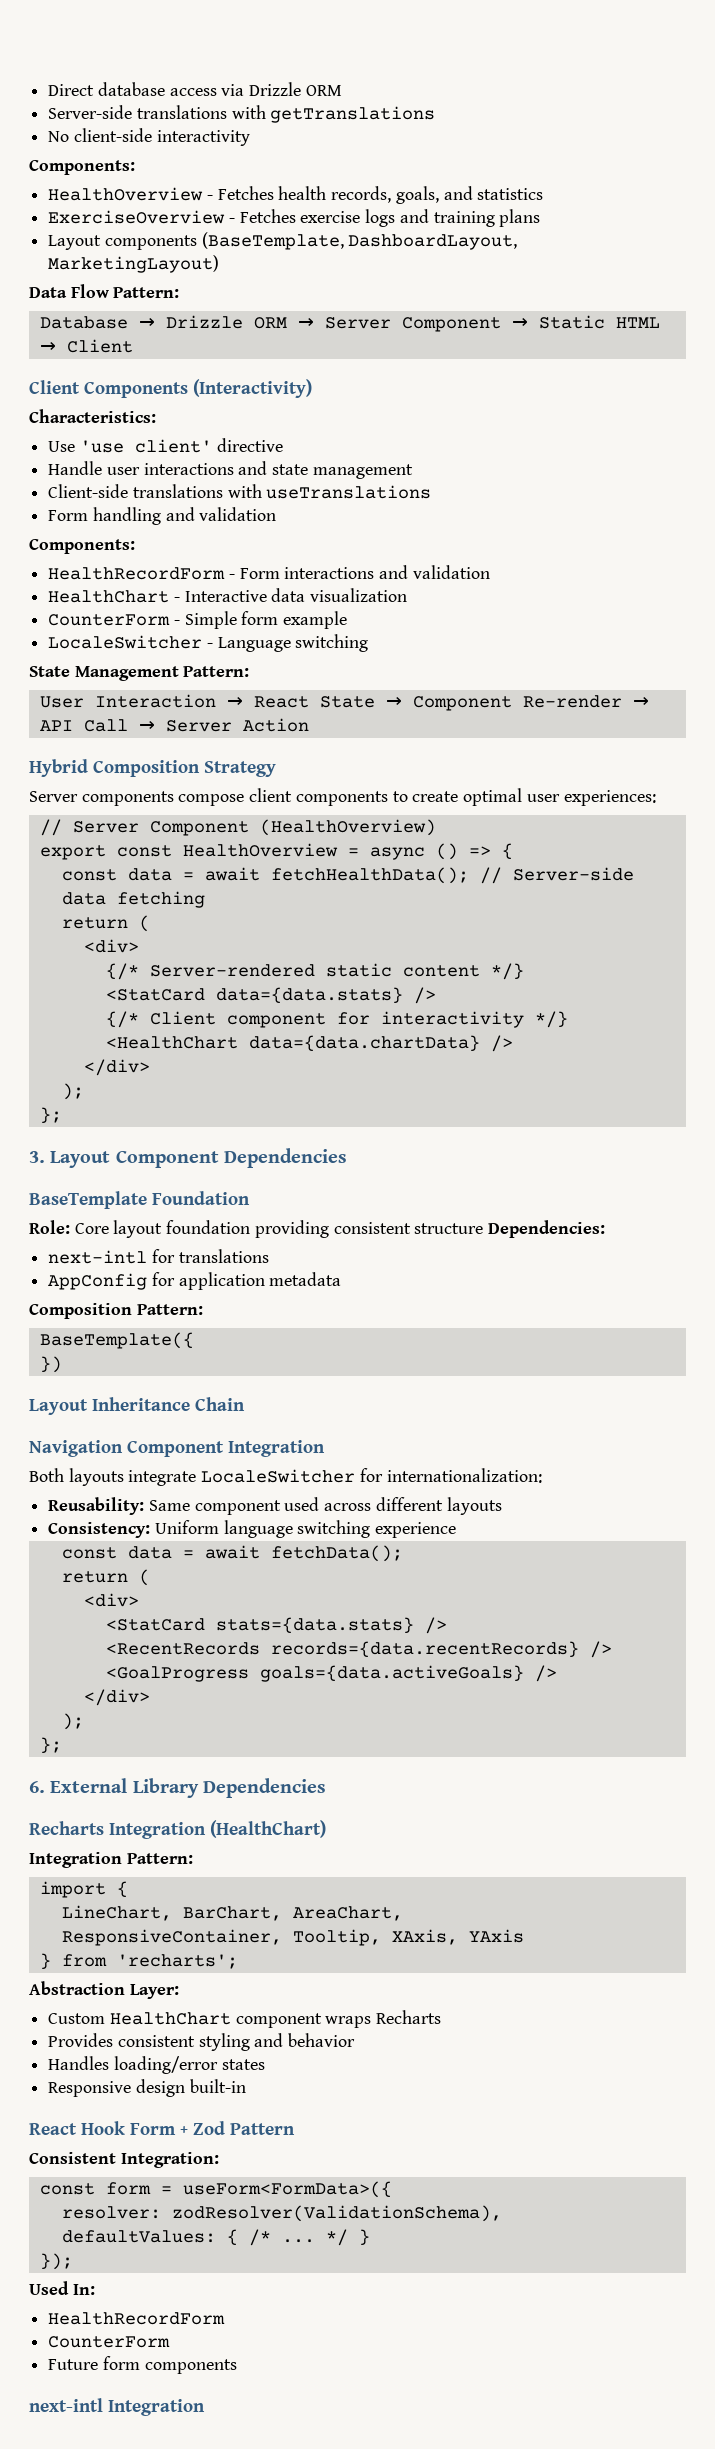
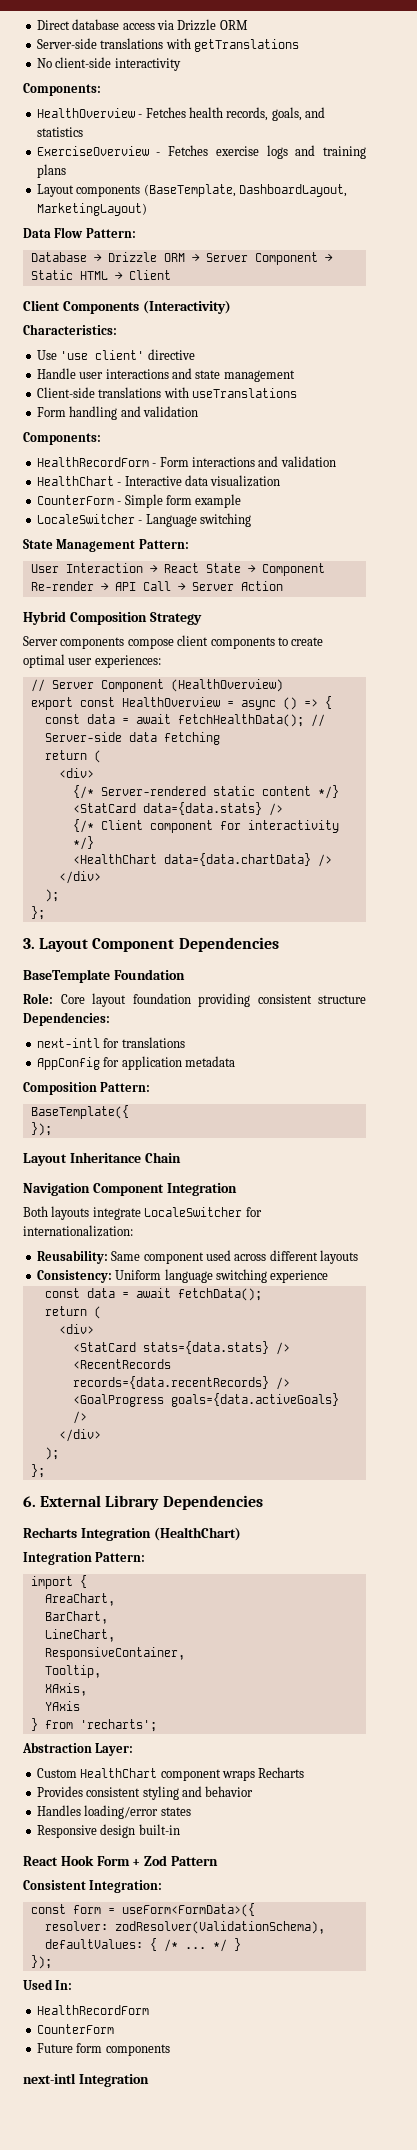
  BaseTemplate({
- })
+ });
- LineChart, BarChart, AreaChart,
+ AreaChart,
+ BarChart,
+ LineChart,
- ResponsiveContainer, Tooltip, XAxis, YAxis
+ ResponsiveContainer,
+ Tooltip,
+ XAxis,
+ YAxis

